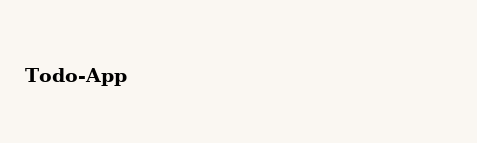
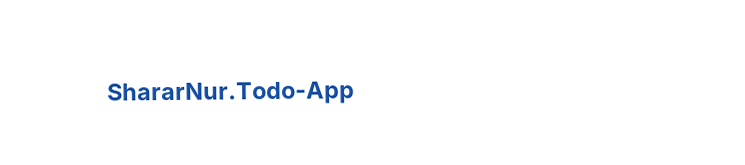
- Todo-App
+ ShararNur.Todo-App

